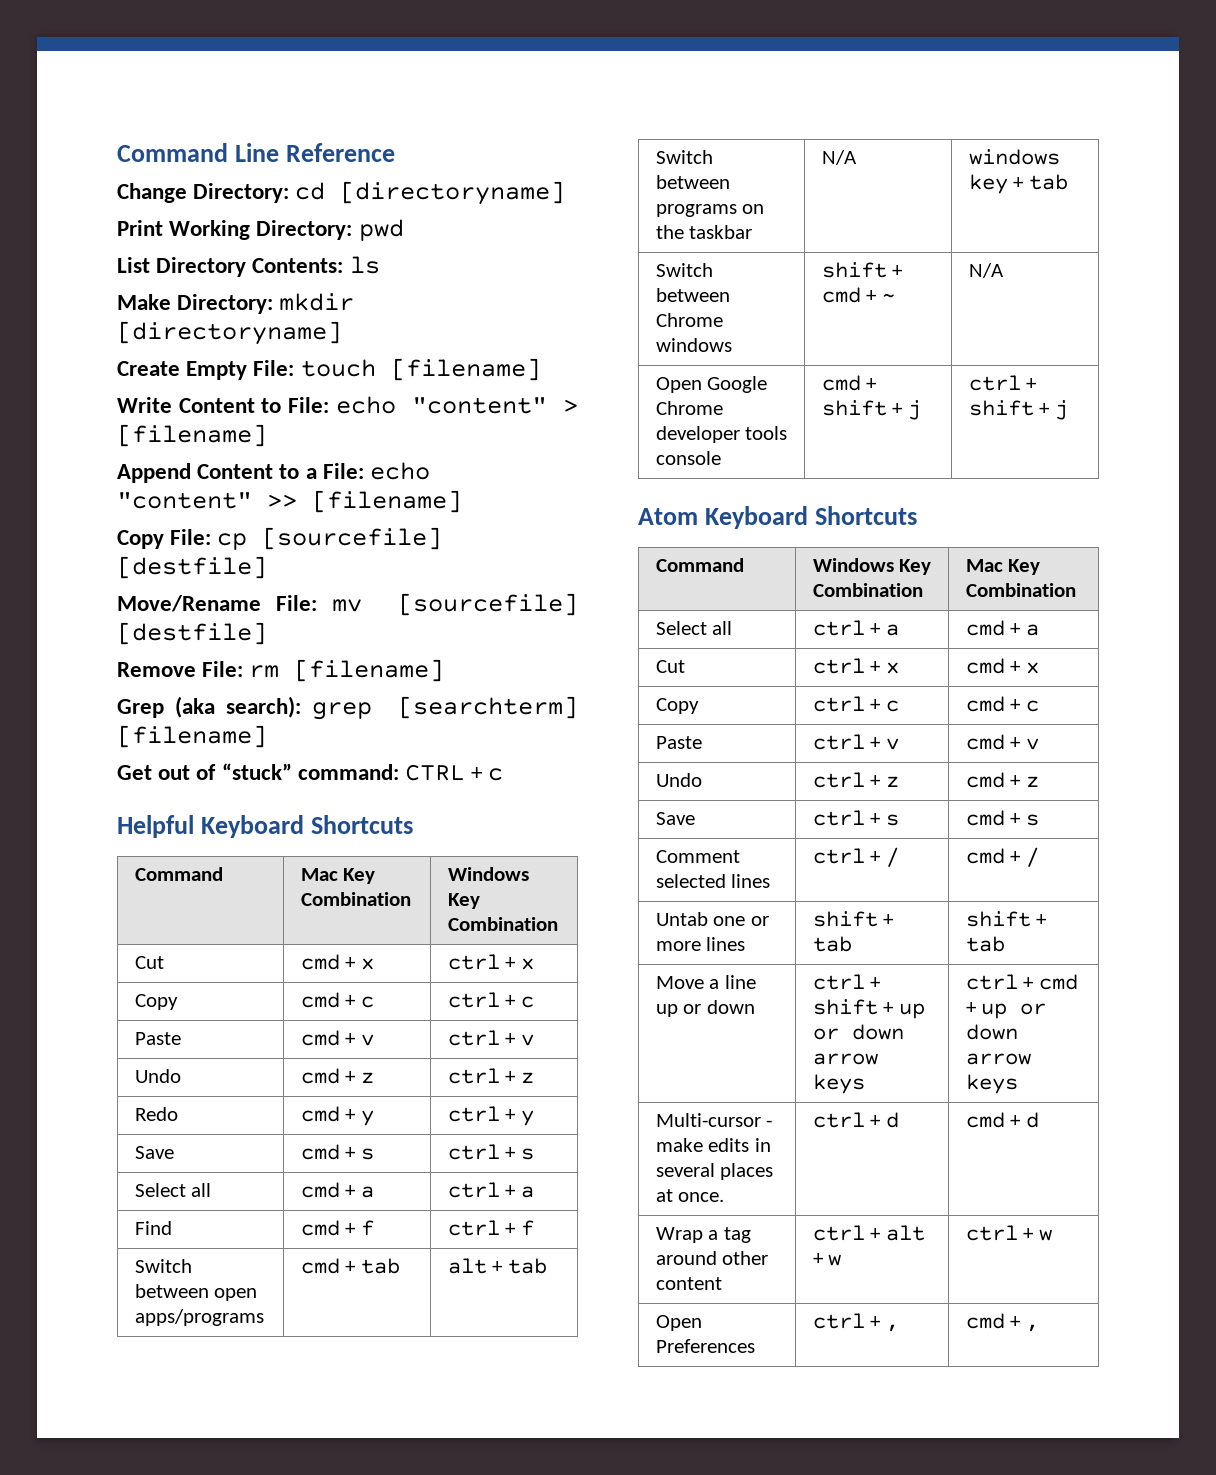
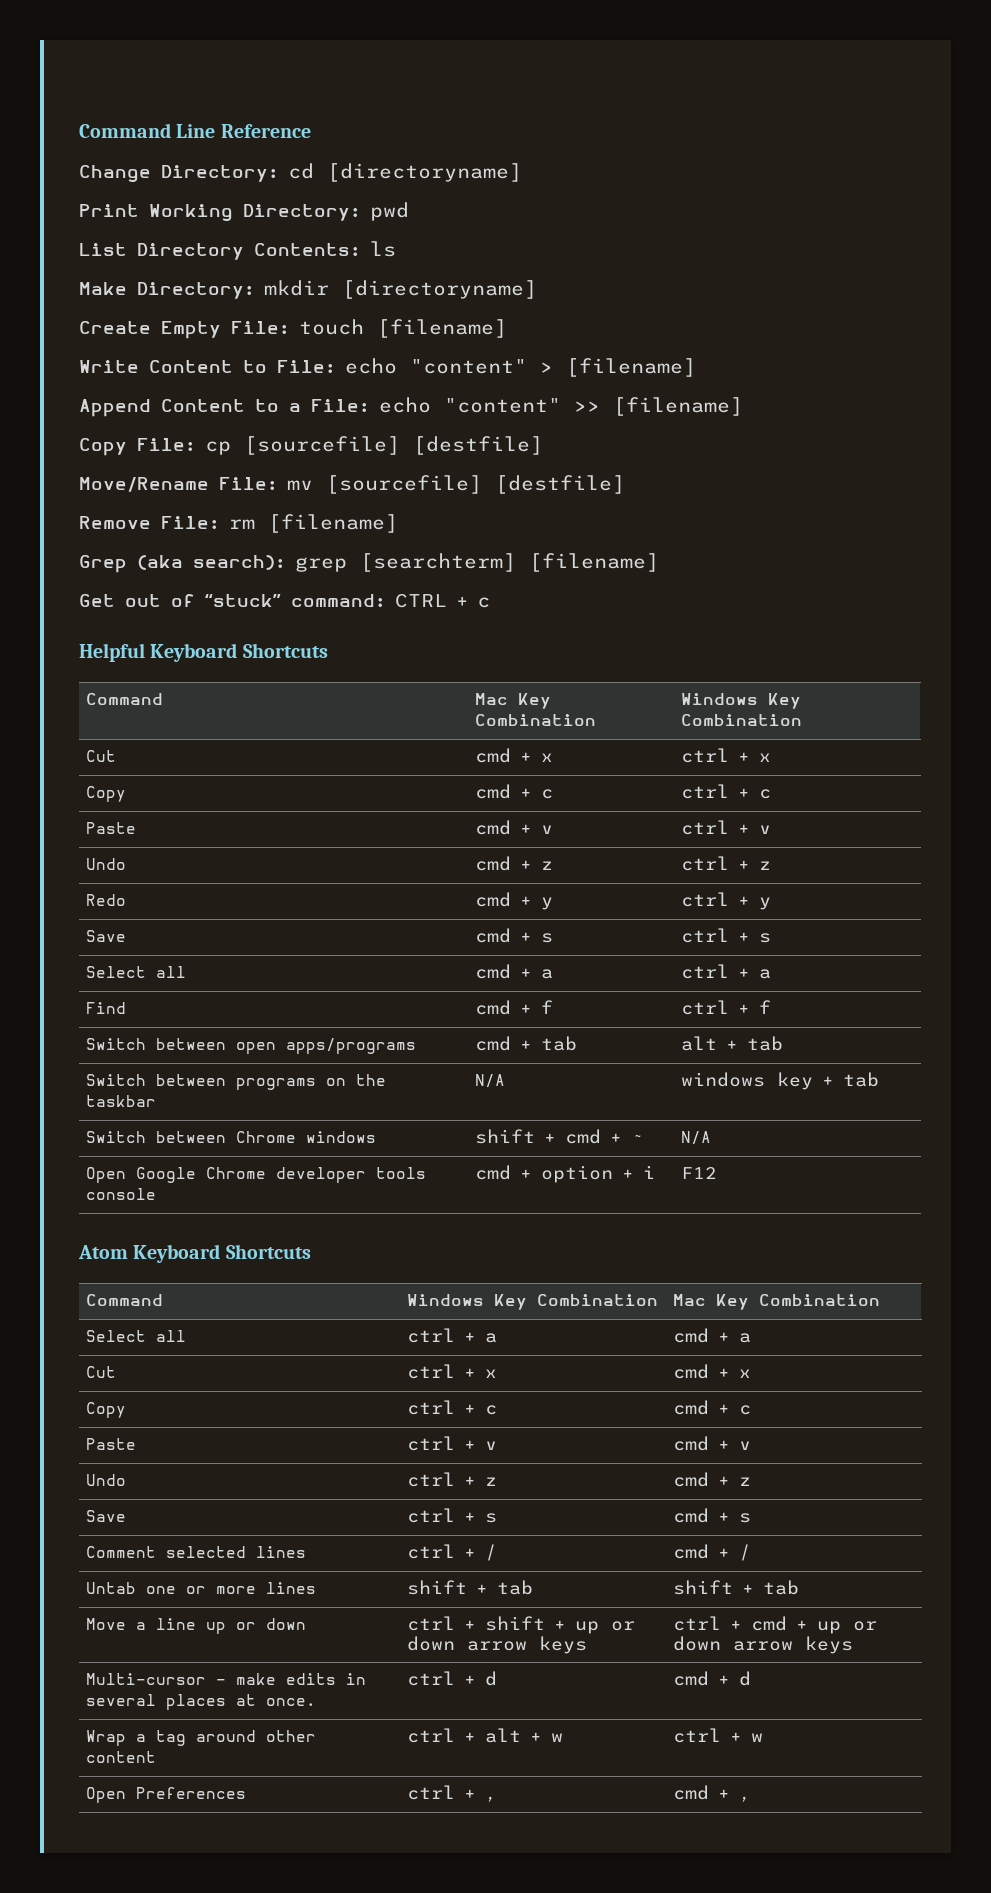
- Open Google Chrome developer tools console | cmd + shift + j | ctrl + shift + j
+ Open Google Chrome developer tools console | cmd + option + i | F12

